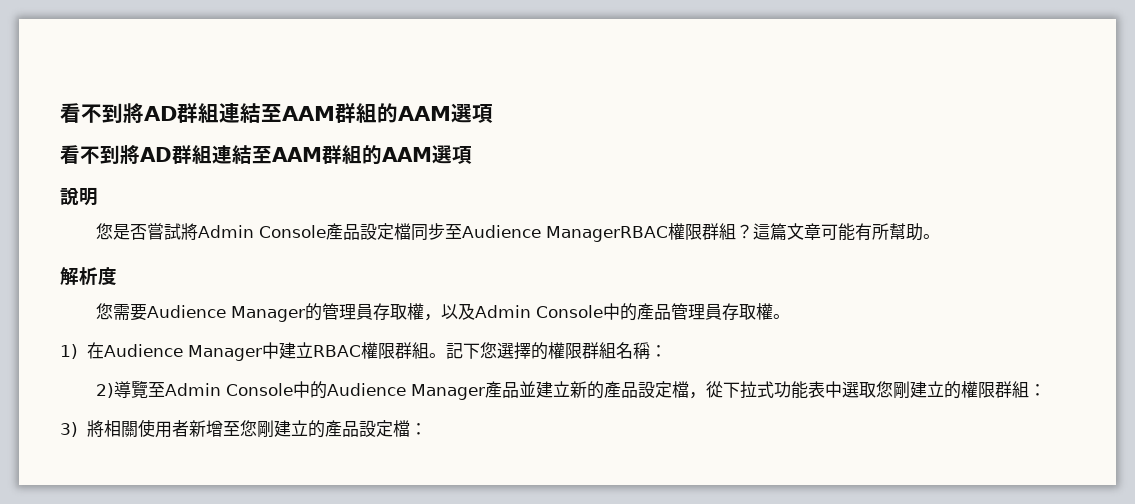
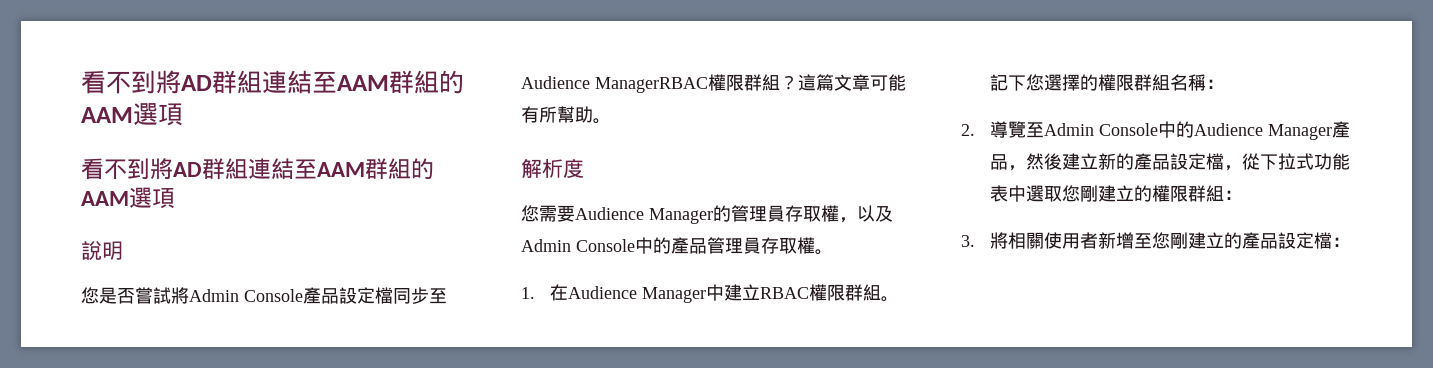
- 1)在Audience Manager中建立RBAC權限群組。
+ 1.在Audience Manager中建立RBAC權限群組。
- 2)導覽至Admin Console中的Audience Manager產品並建立新的產品設定檔，從下拉式功能表中選取您剛建立的權限群組：
+ 2.導覽至Admin Console中的Audience Manager產品，然後建立新的產品設定檔，從下拉式功能表中選取您剛建立的權限群組：
- 3)將相關使用者新增至您剛建立的產品設定檔：
+ 3.將相關使用者新增至您剛建立的產品設定檔：

